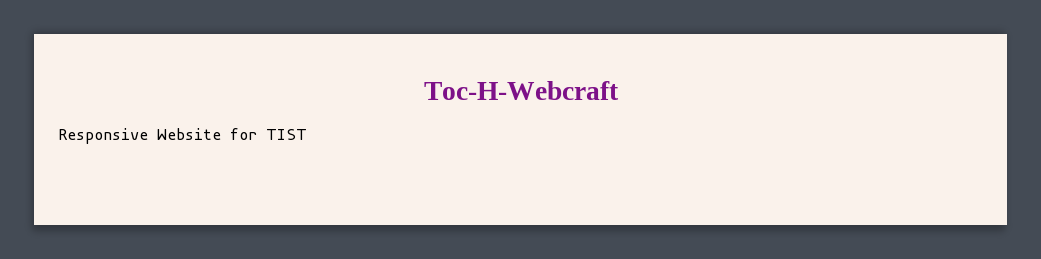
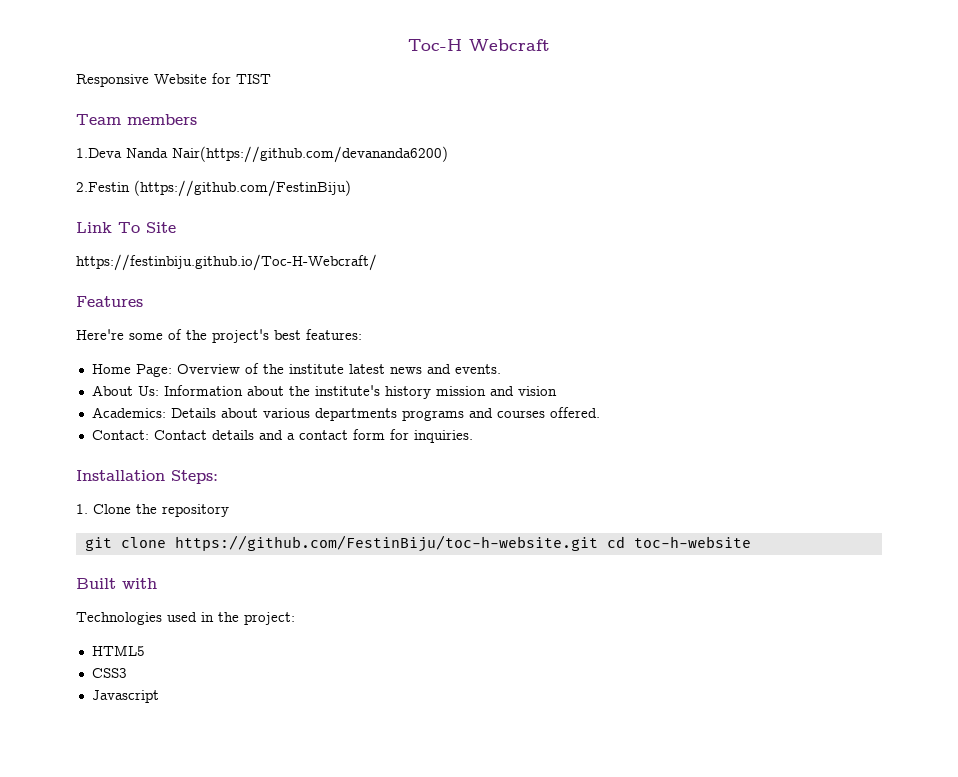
- Toc-H-Webcraft
+ Toc-H Webcraft
+ Team members
+ 1.Deva Nanda Nair(https://github.com/devananda6200)
+ 2.Festin (https://github.com/FestinBiju)
+ Link To Site
+ https://festinbiju.github.io/Toc-H-Webcraft/
+ Features
+ Here're some of the project's best features:
+ Home Page: Overview of the institute latest news and events.
+ About Us: Information about the institute's history mission and vision
+ Academics: Details about various departments programs and courses offered.
+ Contact: Contact details and a contact form for inquiries.
+ Installation Steps:
+ 1. Clone the repository
+ git clone https://github.com/FestinBiju/toc-h-website.git cd toc-h-website
+ Built with
+ Technologies used in the project:
+ HTML5
+ CSS3
+ Javascript

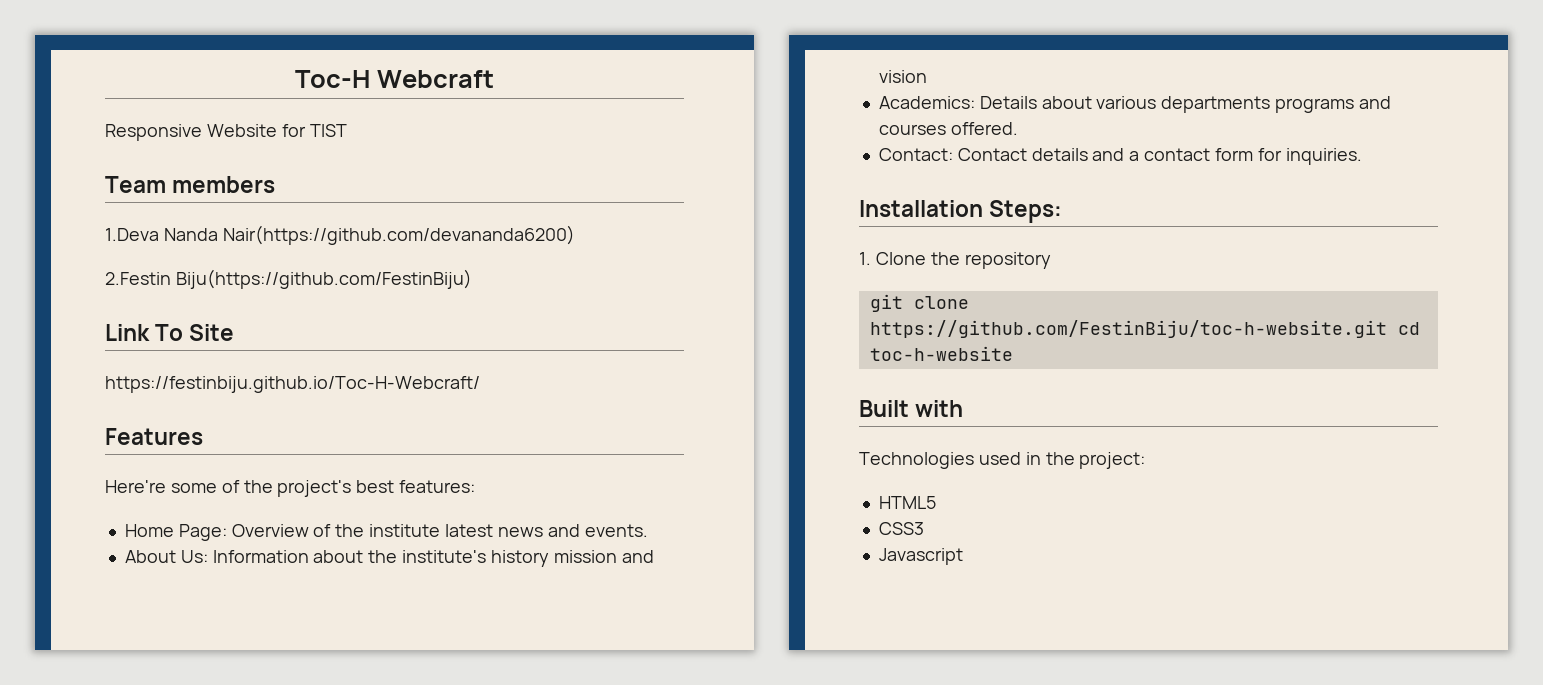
- 2.Festin (https://github.com/FestinBiju)
+ 2.Festin Biju(https://github.com/FestinBiju)

